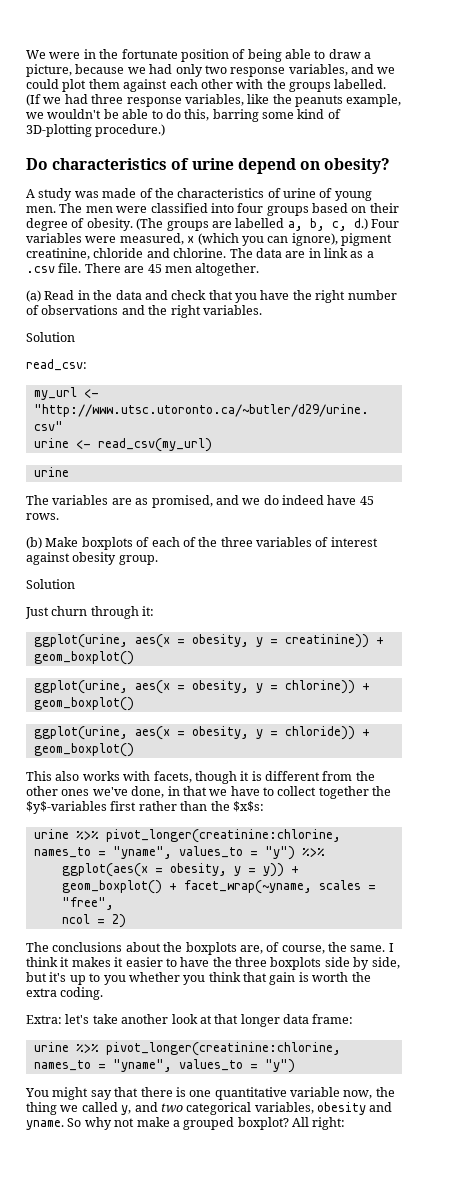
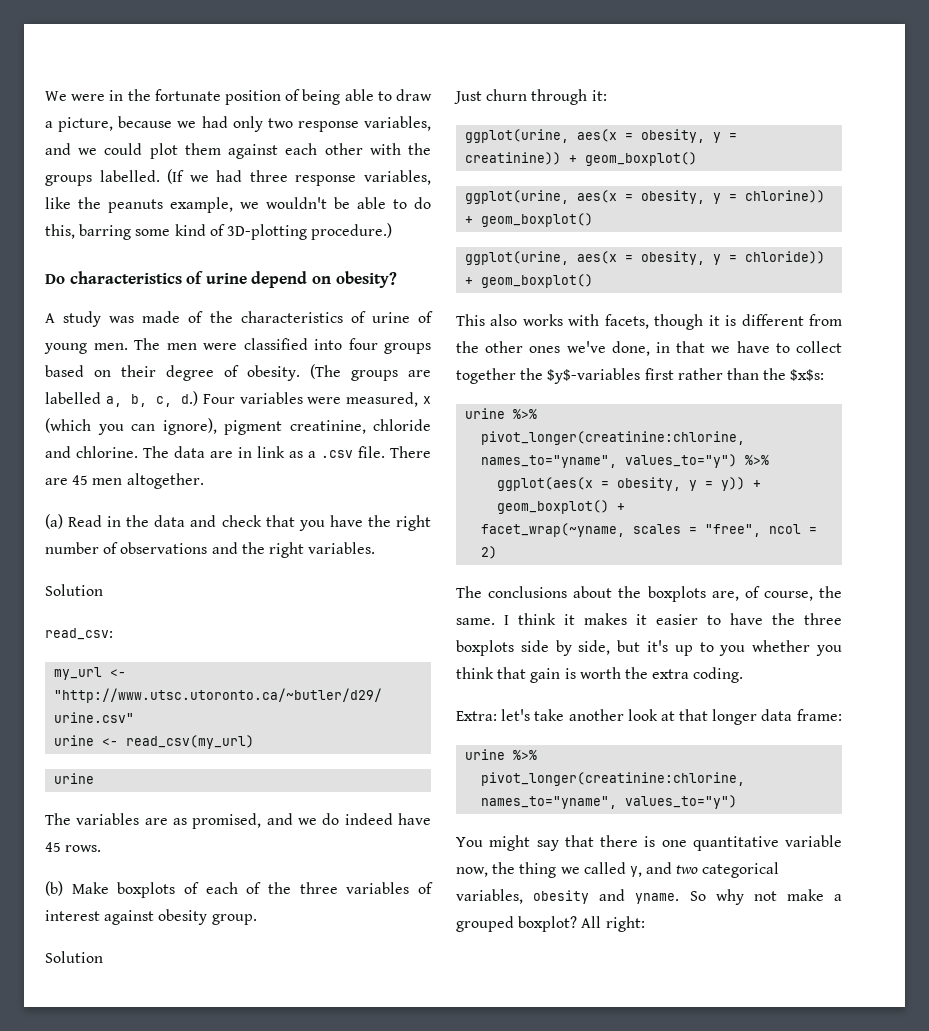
  This also works with facets, though it is different from the other ones we've done, in that we have to collect together the $y$-variables first rather than the $x$s:
- urine %>% pivot_longer(creatinine:chlorine, names_to = "yname", values_to = "y") %>%
+ urine %>%
+ pivot_longer(creatinine:chlorine, names_to="yname", values_to="y") %>%
- ggplot(aes(x = obesity, y = y)) + geom_boxplot() + facet_wrap(~yname, scales = "free",
- ncol = 2)
+ ggplot(aes(x = obesity, y = y)) + geom_boxplot() +
+ facet_wrap(~yname, scales = "free", ncol = 2)
  Extra: let's take another look at that longer data frame:
- urine %>% pivot_longer(creatinine:chlorine, names_to = "yname", values_to = "y")
+ urine %>%
+ pivot_longer(creatinine:chlorine, names_to="yname", values_to="y")

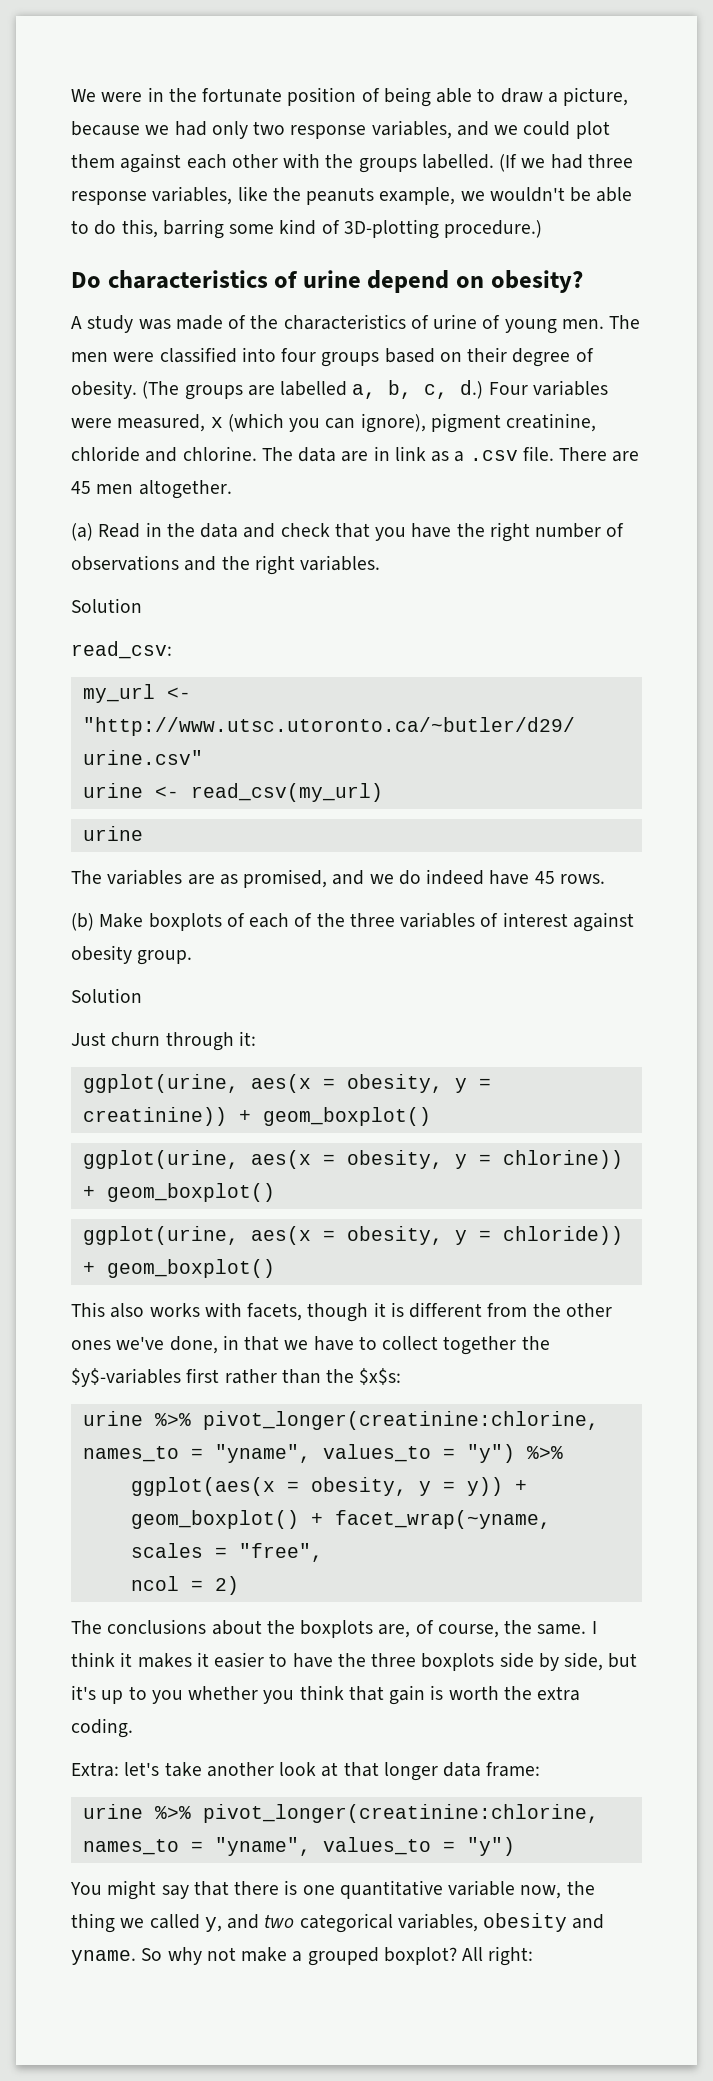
  This also works with facets, though it is different from the other ones we've done, in that we have to collect together the $y$-variables first rather than the $x$s:
- urine %>%
- pivot_longer(creatinine:chlorine, names_to="yname", values_to="y") %>%
+ urine %>% pivot_longer(creatinine:chlorine, names_to = "yname", values_to = "y") %>%
- ggplot(aes(x = obesity, y = y)) + geom_boxplot() +
- facet_wrap(~yname, scales = "free", ncol = 2)
+ ggplot(aes(x = obesity, y = y)) + geom_boxplot() + facet_wrap(~yname, scales = "free",
+ ncol = 2)
  Extra: let's take another look at that longer data frame:
- urine %>%
- pivot_longer(creatinine:chlorine, names_to="yname", values_to="y")
+ urine %>% pivot_longer(creatinine:chlorine, names_to = "yname", values_to = "y")

